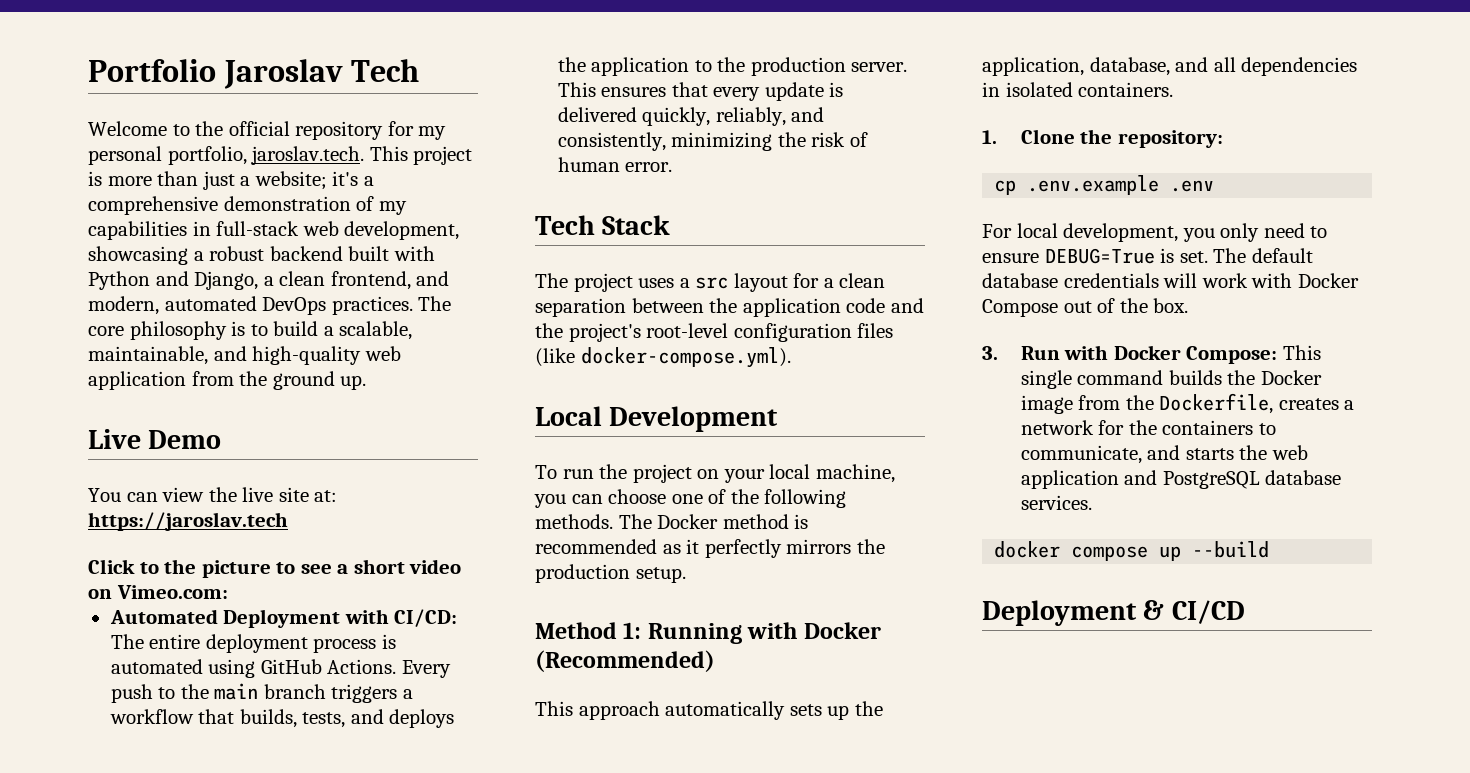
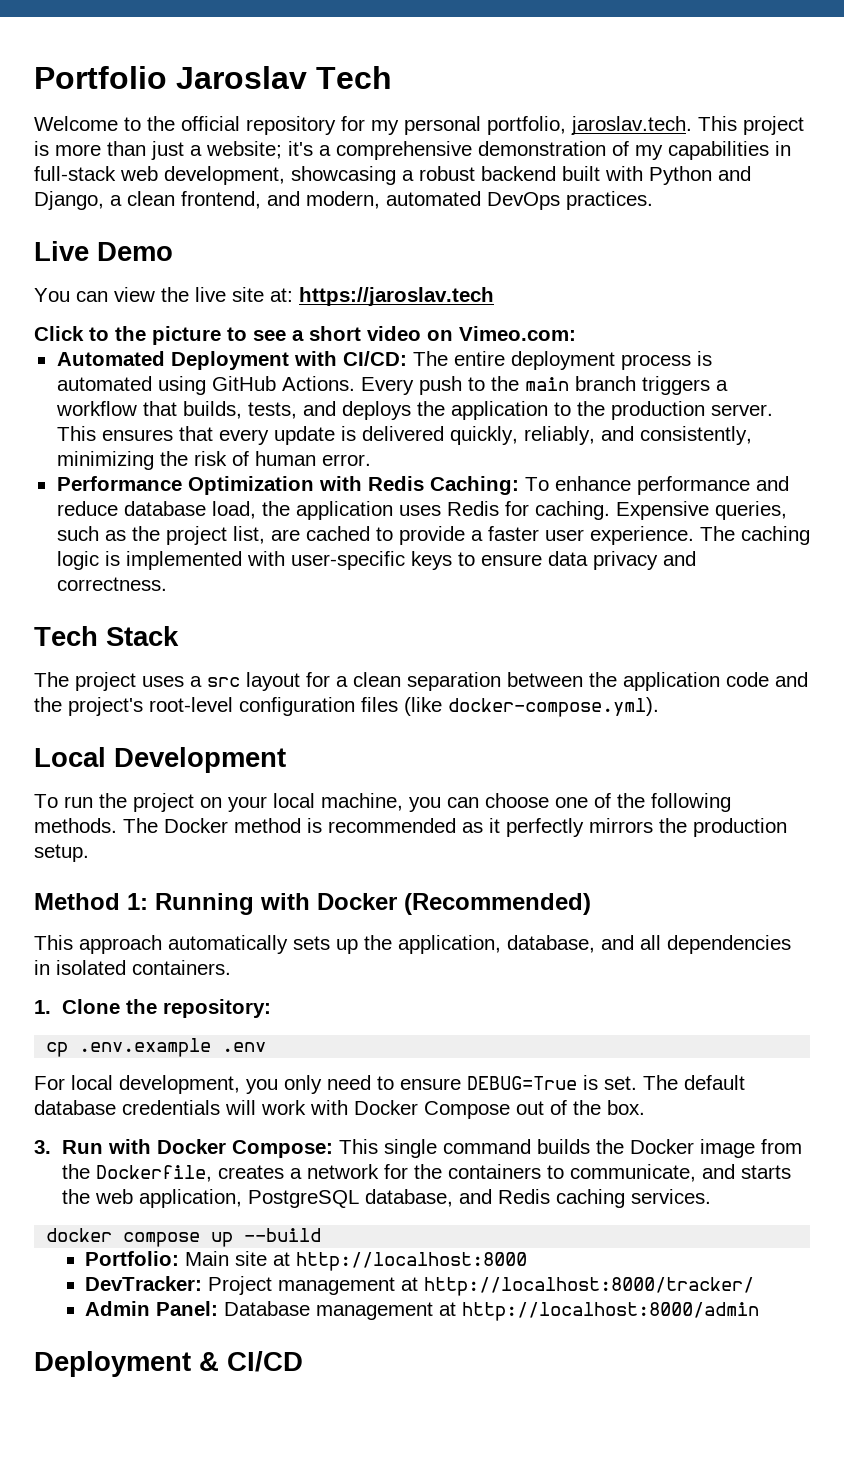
- The core philosophy is to build a scalable, maintainable, and high-quality web application from the ground up.
+ Performance Optimization with Redis Caching: To enhance performance and reduce database load, the application uses Redis for caching. Expensive queries, such as the project list, are cached to provide a faster user experience. The caching logic is implemented with user-specific keys to ensure data privacy and correctness.
- 3. Run with Docker Compose: This single command builds the Docker image from the Dockerfile, creates a network for the containers to communicate, and starts the web application and PostgreSQL database services.
+ 3. Run with Docker Compose: This single command builds the Docker image from the Dockerfile, creates a network for the containers to communicate, and starts the web application, PostgreSQL database, and Redis caching services.
+ Portfolio: Main site at http://localhost:8000
+ DevTracker: Project management at http://localhost:8000/tracker/
+ Admin Panel: Database management at http://localhost:8000/admin

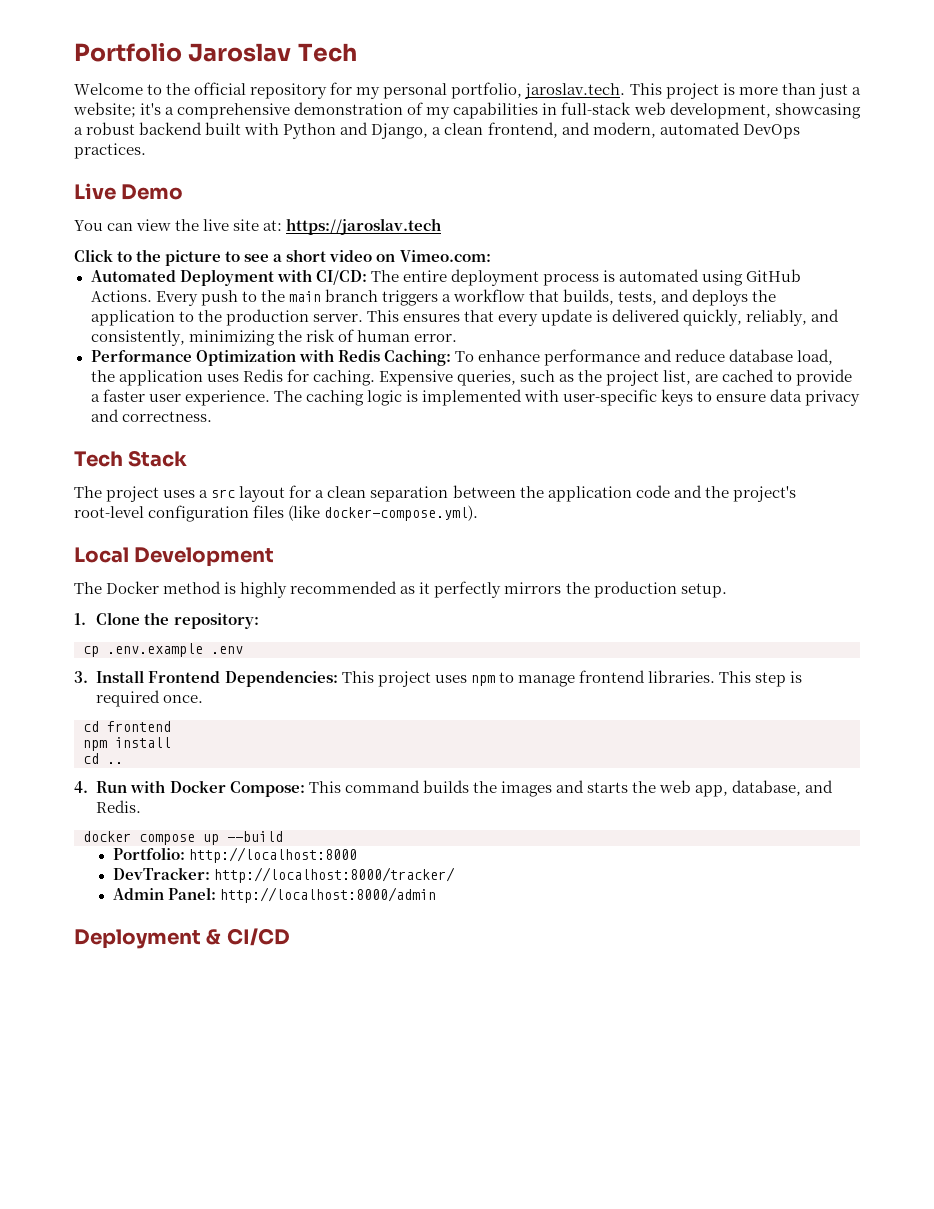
- To run the project on your local machine, you can choose one of the following methods. The Docker method is recommended as it perfectly mirrors the production setup.
+ The Docker method is highly recommended as it perfectly mirrors the production setup.
- Method 1: Running with Docker (Recommended)
- This approach automatically sets up the application, database, and all dependencies in isolated containers.
- For local development, you only need to ensure DEBUG=True is set. The default database credentials will work with Docker Compose out of the box.
- 3. Run with Docker Compose: This single command builds the Docker image from the Dockerfile, creates a network for the containers to communicate, and starts the web application, PostgreSQL database, and Redis caching services.
+ 3. Install Frontend Dependencies: This project uses npm to manage frontend libraries. This step is required once.
+ cd frontend
+ npm install
+ cd ..
+ 4. Run with Docker Compose: This command builds the images and starts the web app, database, and Redis.
- Portfolio: Main site at http://localhost:8000
+ Portfolio: http://localhost:8000
- DevTracker: Project management at http://localhost:8000/tracker/
+ DevTracker: http://localhost:8000/tracker/
- Admin Panel: Database management at http://localhost:8000/admin
+ Admin Panel: http://localhost:8000/admin

